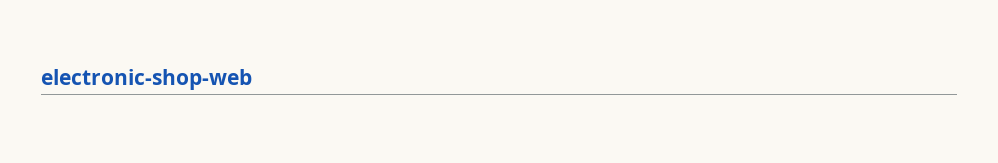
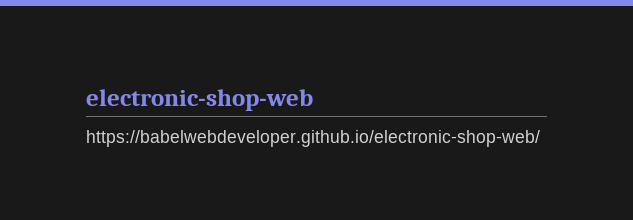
+ https://babelwebdeveloper.github.io/electronic-shop-web/

